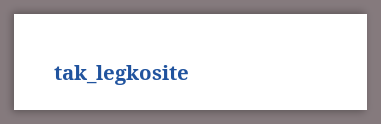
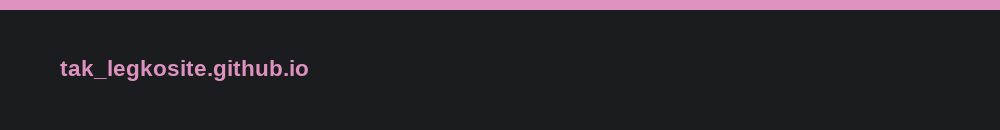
- tak_legkosite
+ tak_legkosite.github.io

